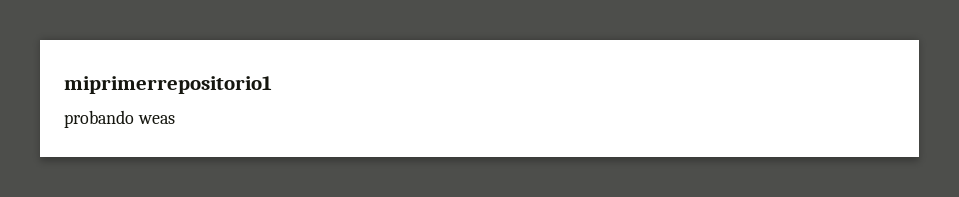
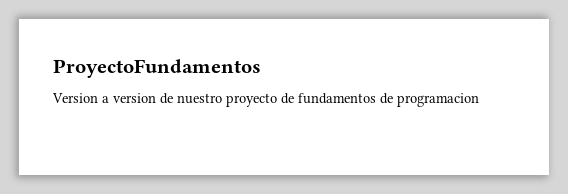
- miprimerrepositorio1
- probando weas
+ ProyectoFundamentos
+ Version a version de nuestro proyecto de fundamentos de programacion

